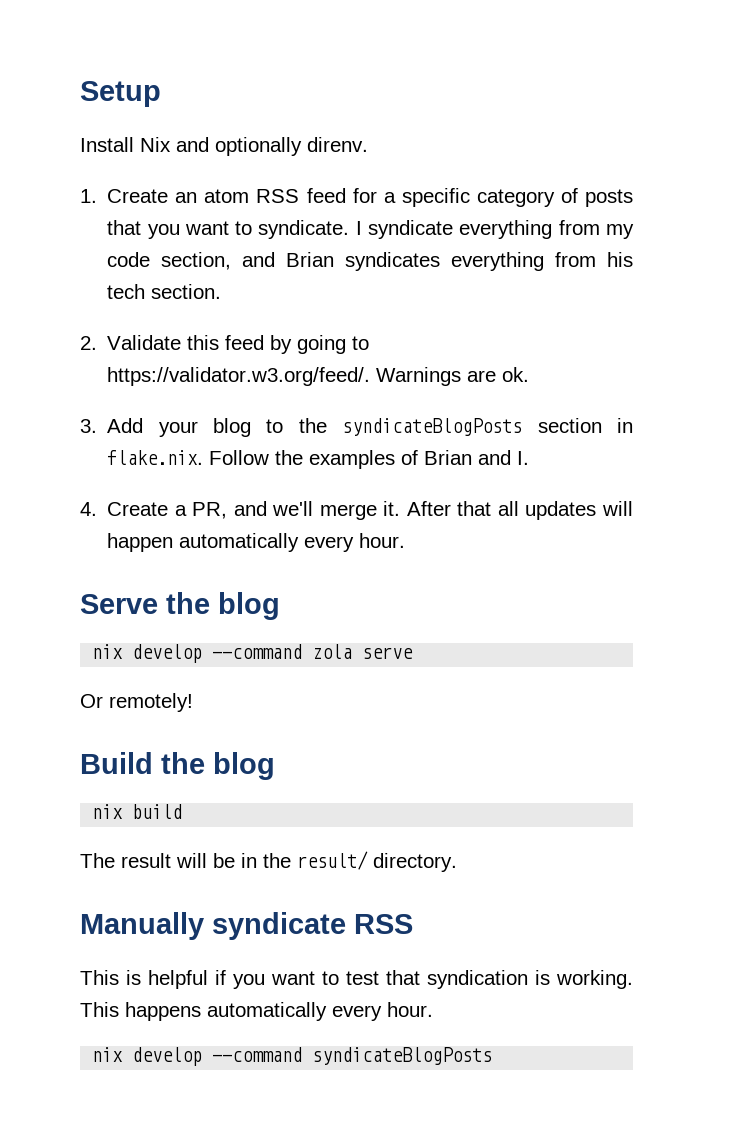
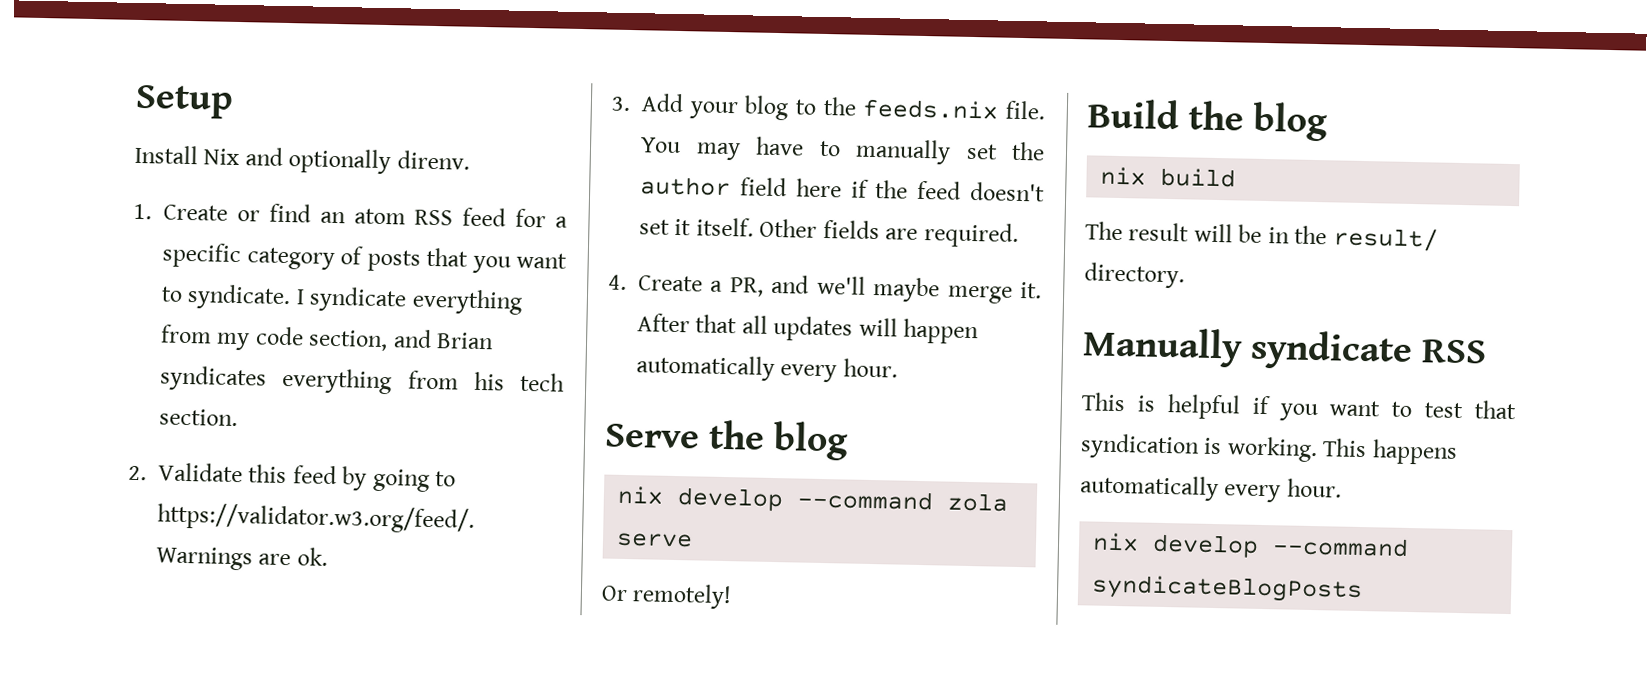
- 1. Create an atom RSS feed for a specific category of posts that you want to syndicate.
+ 1. Create or find an atom RSS feed for a specific category of posts that you want to syndicate.
- 3. Add your blog to the syndicateBlogPosts section in flake.nix. Follow the examples of Brian and I.
+ 3. Add your blog to the feeds.nix file. You may have to manually set the author field here if the feed doesn't set it itself. Other fields are required.
- 4. Create a PR, and we'll merge it.
+ 4. Create a PR, and we'll maybe merge it.

